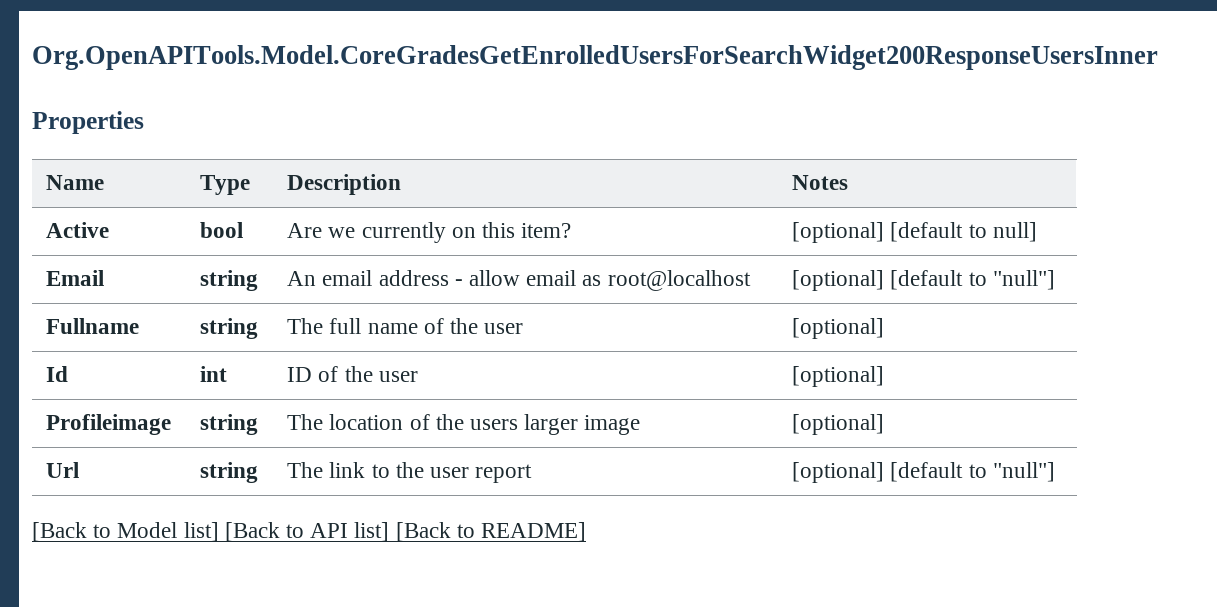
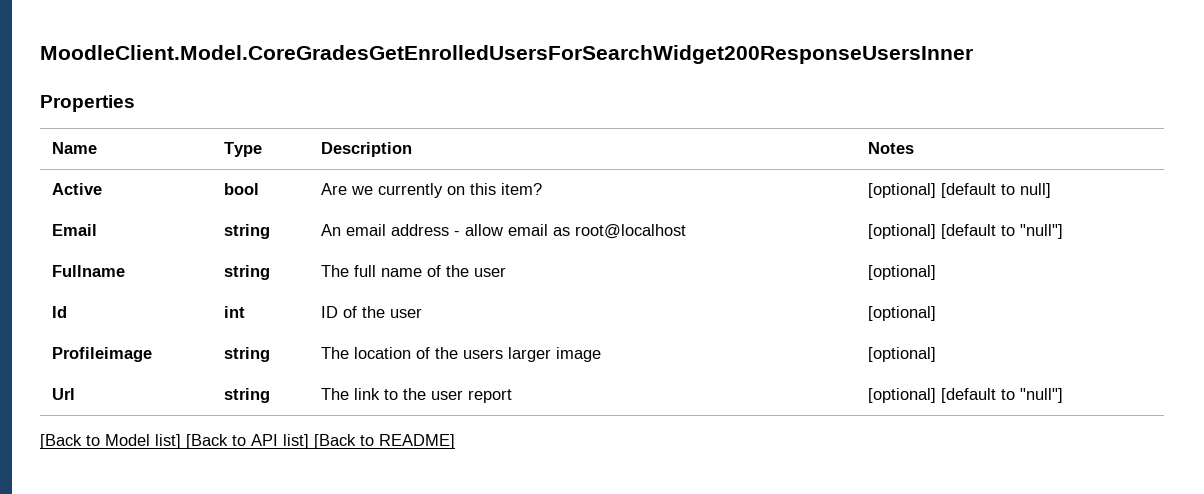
- Org.OpenAPITools.Model.CoreGradesGetEnrolledUsersForSearchWidget200ResponseUsersInner
+ MoodleClient.Model.CoreGradesGetEnrolledUsersForSearchWidget200ResponseUsersInner

